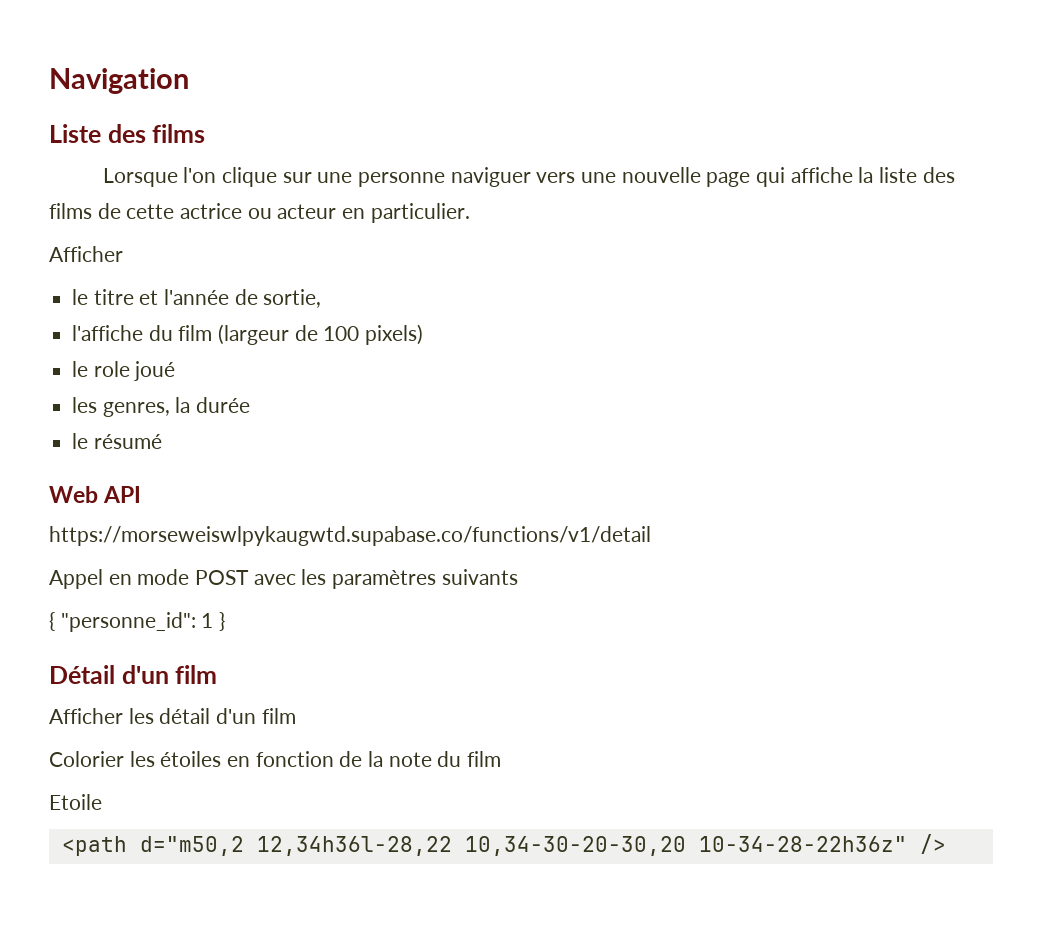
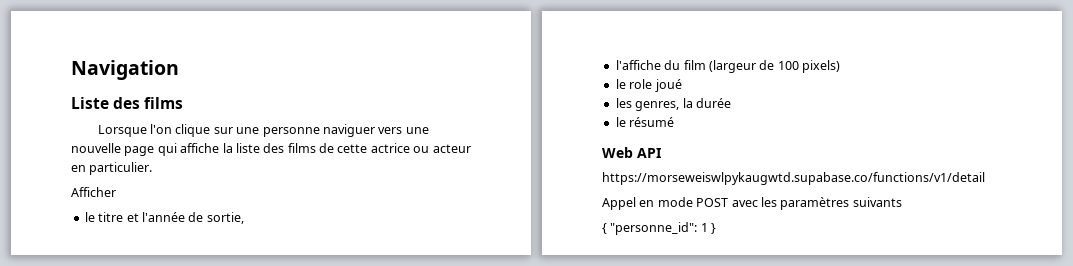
- Détail d'un film
- Afficher les détail d'un film
- Colorier les étoiles en fonction de la note du film
- Etoile
- <path d="m50,2 12,34h36l-28,22 10,34-30-20-30,20 10-34-28-22h36z" />

